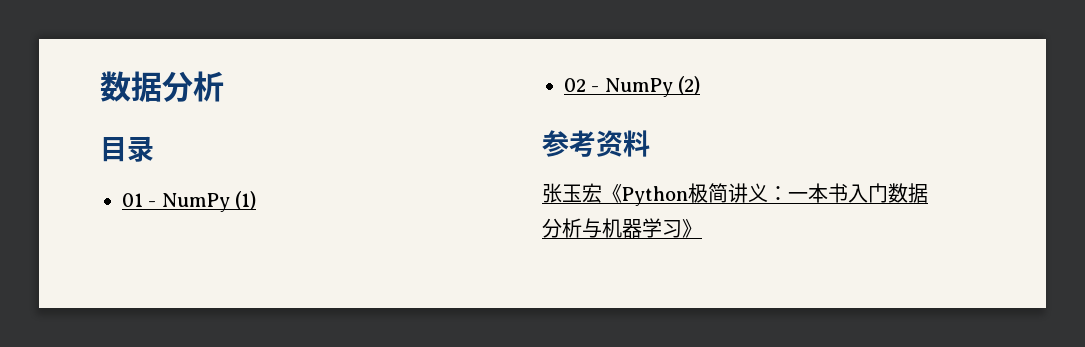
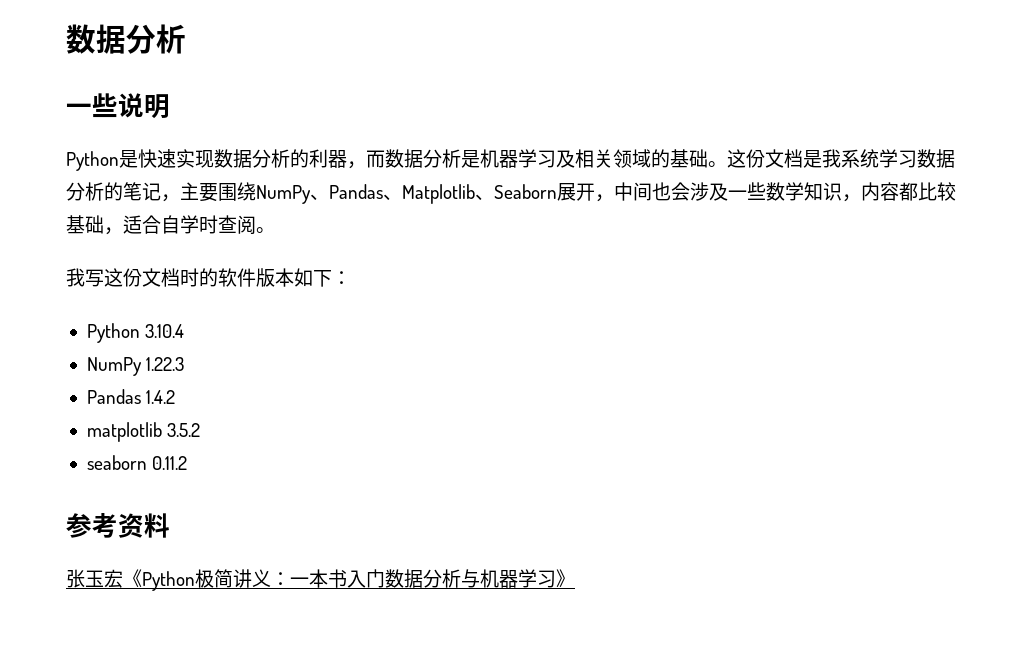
- 目录
- 01 - NumPy (1)
- 02 - NumPy (2)
+ 一些说明
+ Python是快速实现数据分析的利器，而数据分析是机器学习及相关领域的基础。这份文档是我系统学习数据分析的笔记，主要围绕NumPy、Pandas、Matplotlib、Seaborn展开，中间也会涉及一些数学知识，内容都比较基础，适合自学时查阅。
+ 我写这份文档时的软件版本如下：
+ Python 3.10.4
+ NumPy 1.22.3
+ Pandas 1.4.2
+ matplotlib 3.5.2
+ seaborn 0.11.2

